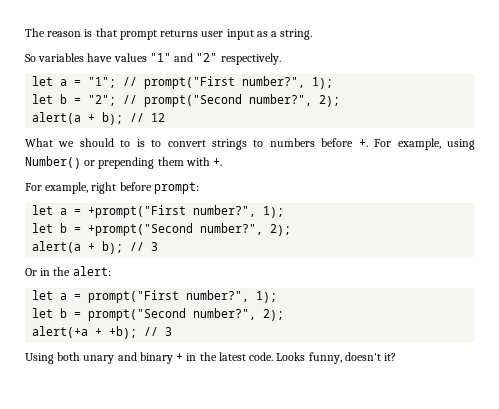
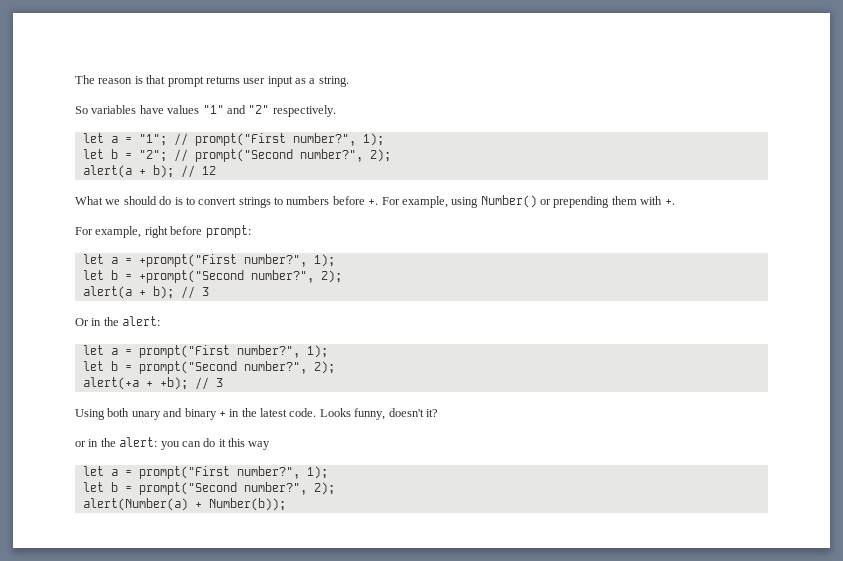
- What we should to is to convert strings to numbers before +.
+ What we should do is to convert strings to numbers before +.
+ or in the alert: you can do it this way
+ let a = prompt("First number?", 1);
+ let b = prompt("Second number?", 2);
+ alert(Number(a) + Number(b));

